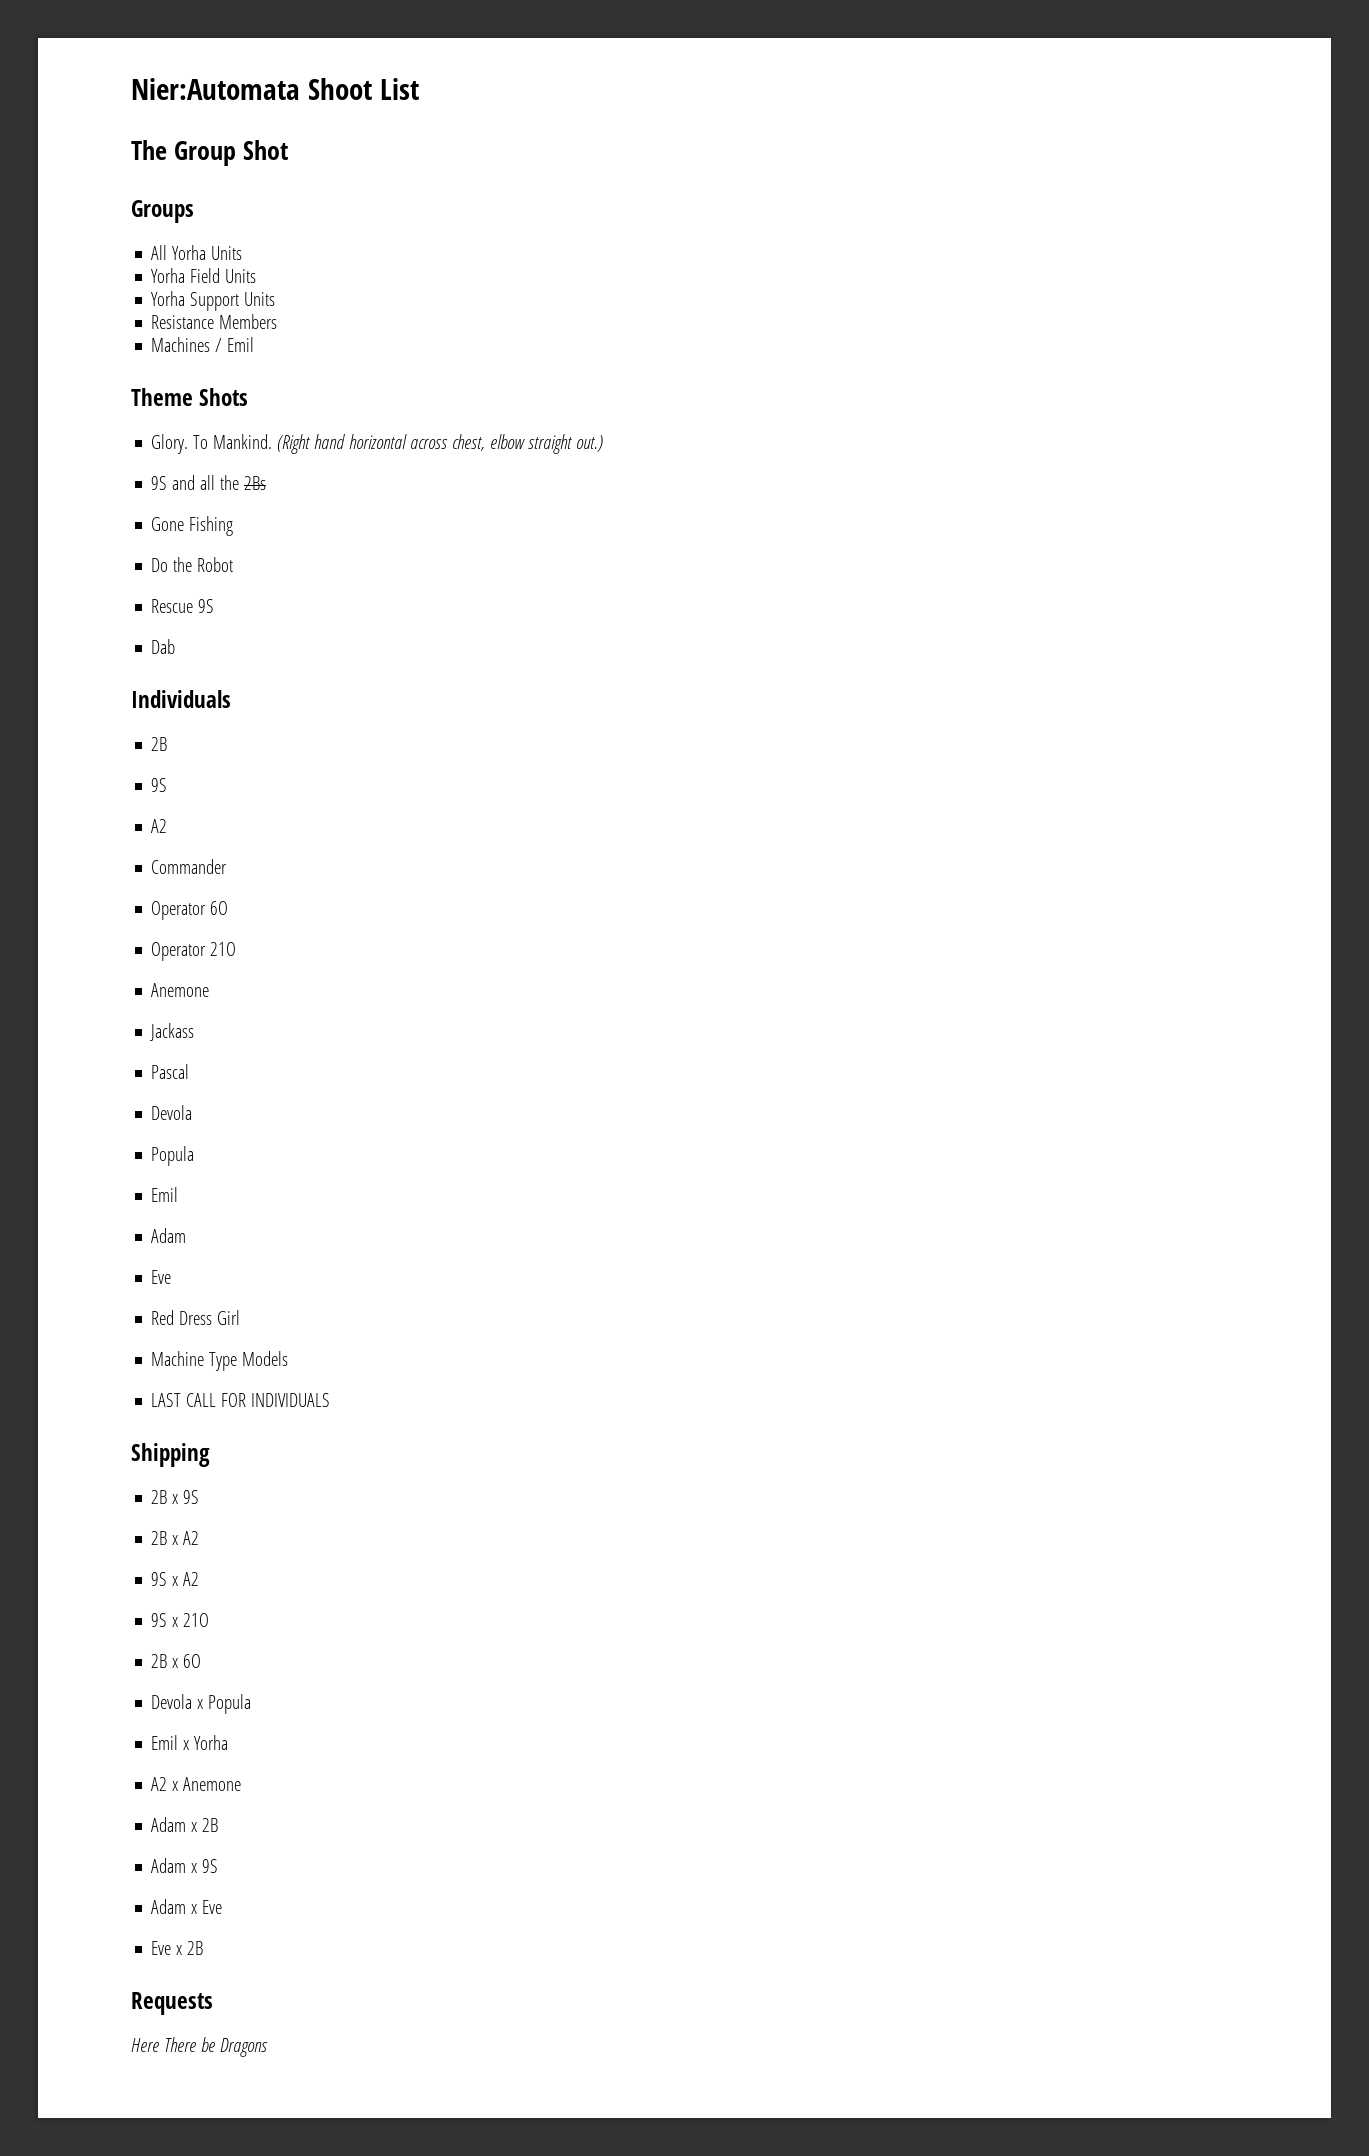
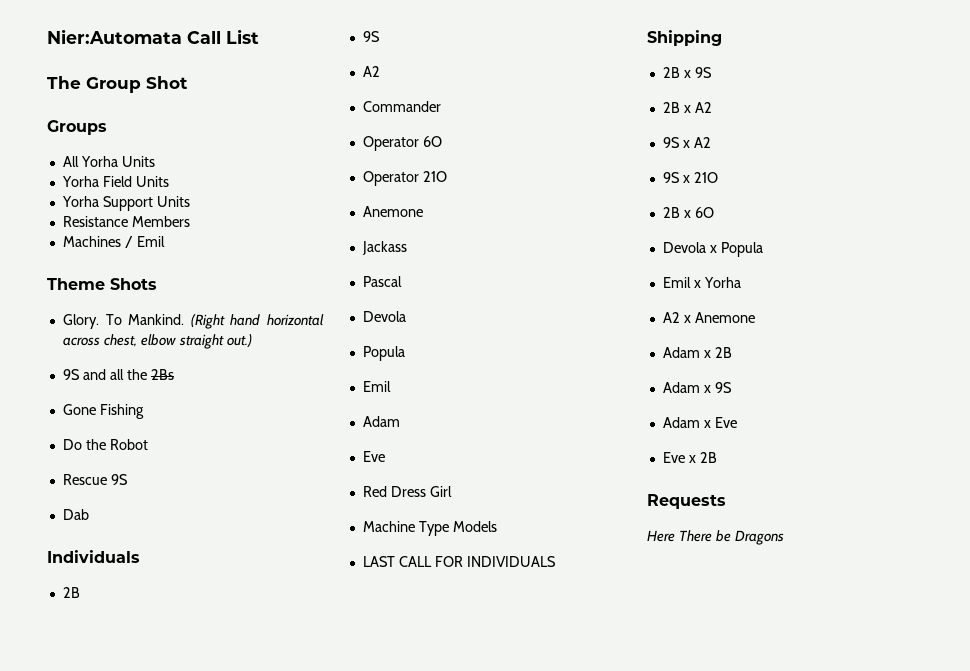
- Nier:Automata Shoot List
+ Nier:Automata Call List

